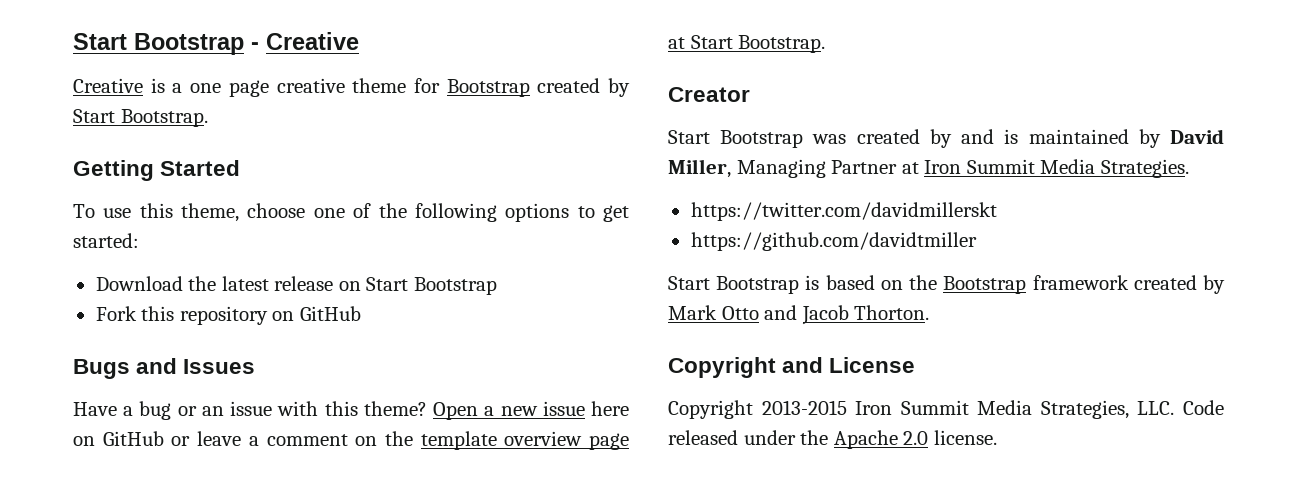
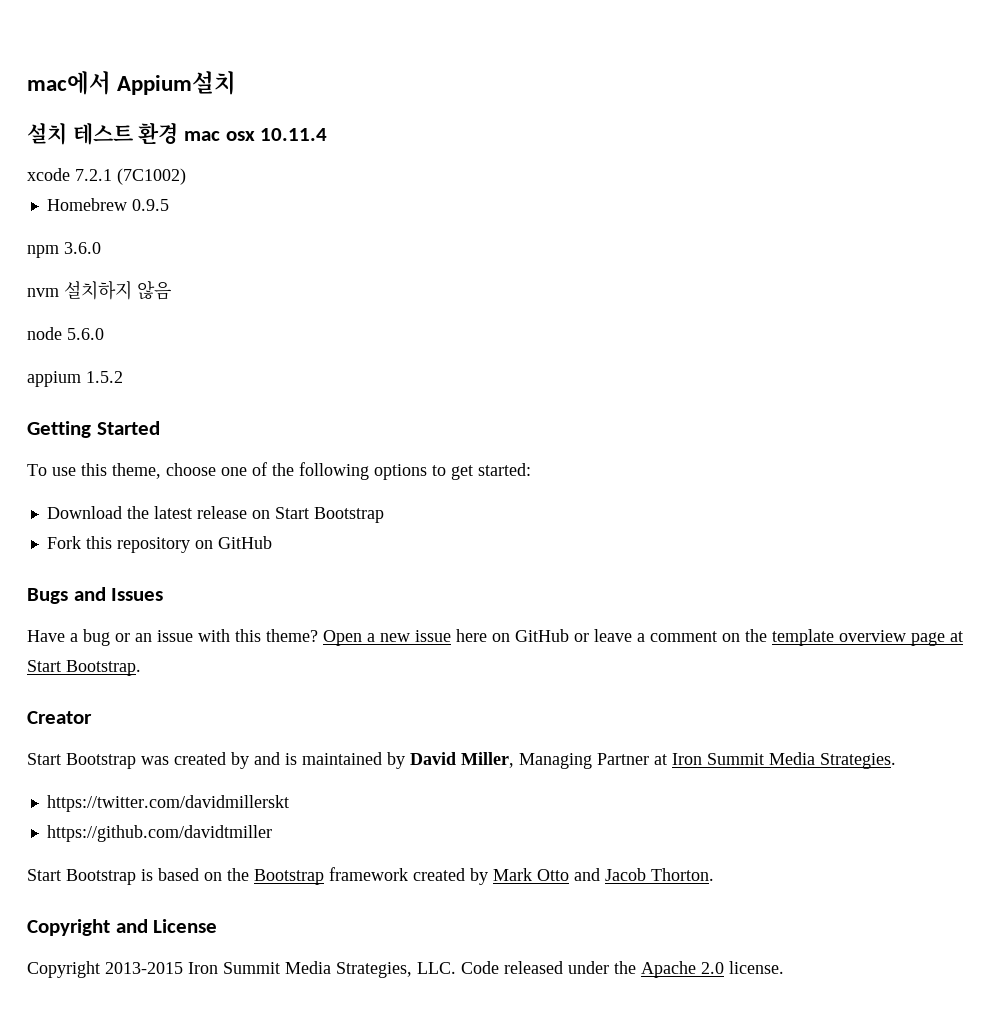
- Start Bootstrap - Creative
- Creative is a one page creative theme for Bootstrap created by Start Bootstrap.
+ mac에서 Appium설치
+ 설치 테스트 환경 mac osx 10.11.4
+ xcode 7.2.1 (7C1002)
+ Homebrew 0.9.5
+ npm 3.6.0
+ nvm 설치하지 않음
+ node 5.6.0
+ appium 1.5.2

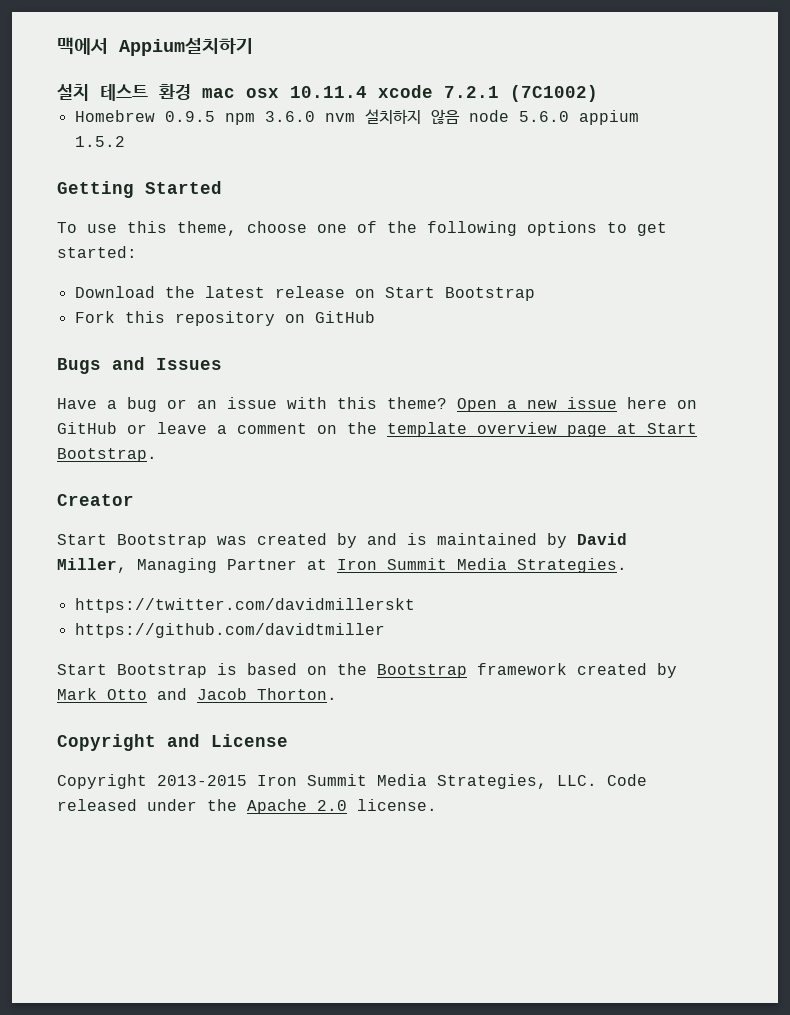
- mac에서 Appium설치
+ 맥에서 Appium설치하기
- 설치 테스트 환경 mac osx 10.11.4
- xcode 7.2.1 (7C1002)
+ 설치 테스트 환경 mac osx 10.11.4 xcode 7.2.1 (7C1002)
- Homebrew 0.9.5
- npm 3.6.0
- nvm 설치하지 않음
- node 5.6.0
- appium 1.5.2
+ Homebrew 0.9.5 npm 3.6.0 nvm 설치하지 않음 node 5.6.0 appium 1.5.2

